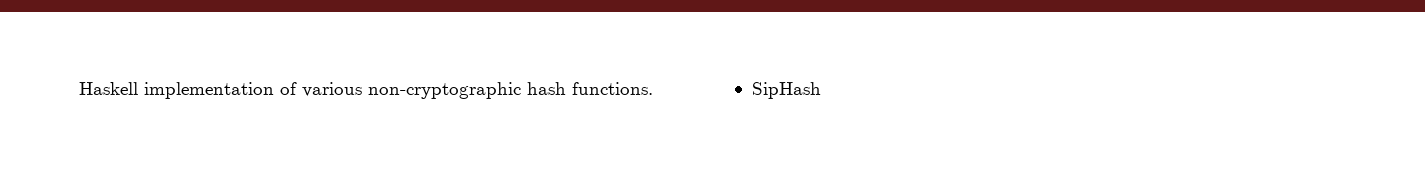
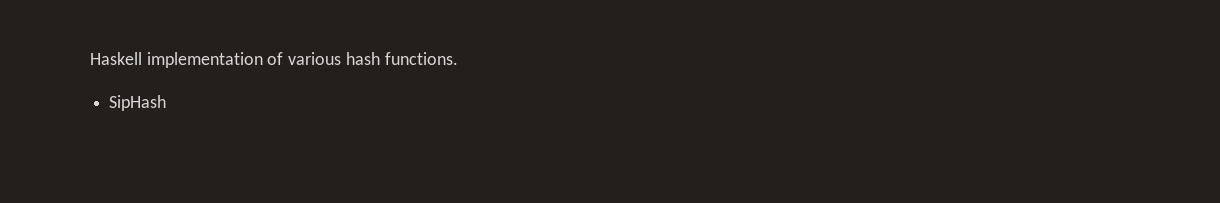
- Haskell implementation of various non-cryptographic hash functions.
+ Haskell implementation of various hash functions.

